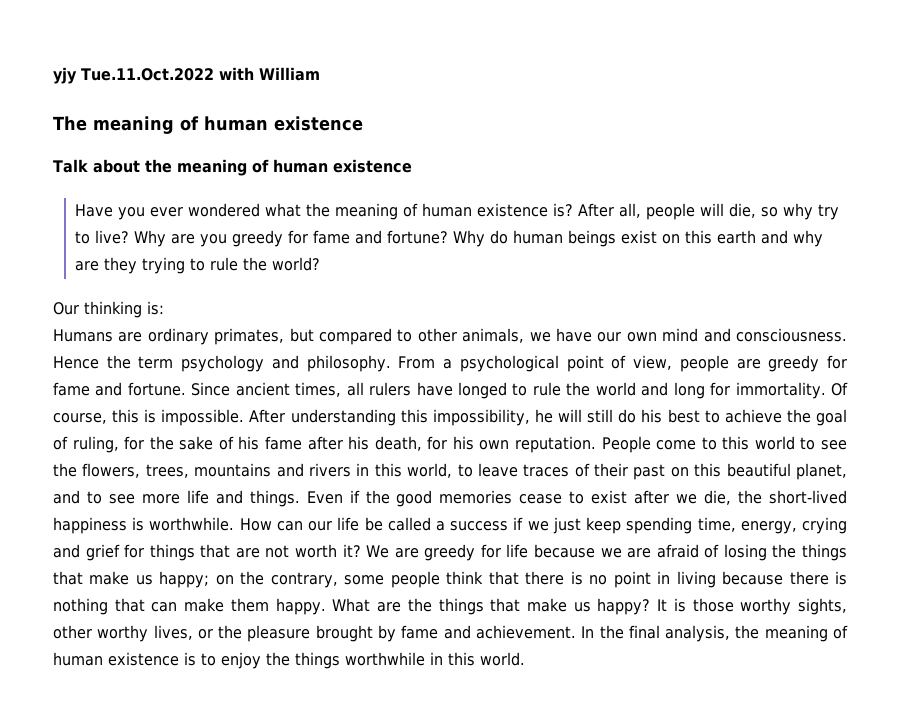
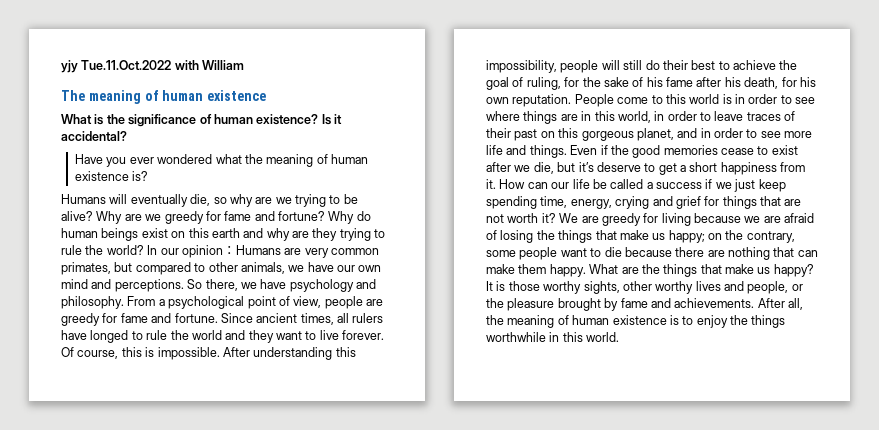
- Talk about the meaning of human existence
+ What is the significance of human existence? Is it accidental?
- Have you ever wondered what the meaning of human existence is? After all, people will die, so why try to live?
+ Have you ever wondered what the meaning of human existence is?
+ Humans will eventually die, so why are we trying to be alive?
- Why are you greedy for fame and fortune?
+ Why are we greedy for fame and fortune?
- Why do human beings exist on this earth and why are they trying to rule the world?
- Our thinking is:
- Humans are ordinary primates, but compared to other animals, we have our own mind and consciousness. Hence the term psychology and philosophy.
+ Why do human beings exist on this earth and why are they trying to rule the world? In our opinion：Humans are very common primates, but compared to other animals, we have our own mind and perceptions. So there, we have psychology and philosophy.
- Since ancient times, all rulers have longed to rule the world and long for immortality.
+ Since ancient times, all rulers have longed to rule the world and they want to live forever.
- After understanding this impossibility, he will still do his best to achieve the goal of ruling, for the sake of his fame after his death, for his own reputation.
+ After understanding this impossibility, people will still do their best to achieve the goal of ruling, for the sake of his fame after his death, for his own reputation.
- People come to this world to see the flowers, trees, mountains and rivers in this world, to leave traces of their past on this beautiful planet, and to see more life and things.
+ People come to this world is in order to see where things are in this world, in order to leave traces of their past on this gorgeous planet, and in order to see more life and things.
- Even if the good memories cease to exist after we die, the short-lived happiness is worthwhile.
+ Even if the good memories cease to exist after we die, but it’s deserve to get a short happiness from it.
- We are greedy for life because we are afraid of losing the things that make us happy; on the contrary, some people think that there is no point in living because there is nothing that can make them happy.
+ We are greedy for living because we are afraid of losing the things that make us happy; on the contrary, some people want to die because there are nothing that can make them happy.
- It is those worthy sights, other worthy lives, or the pleasure brought by fame and achievement. In the final analysis, the meaning of human existence is to enjoy the things worthwhile in this world.
+ It is those worthy sights, other worthy lives and people, or the pleasure brought by fame and achievements. After all, the meaning of human existence is to enjoy the things worthwhile in this world.

